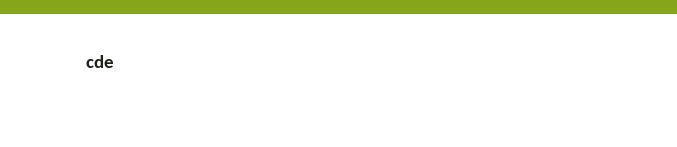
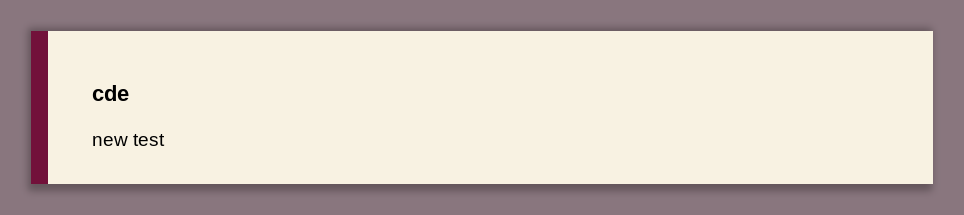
+ new test

